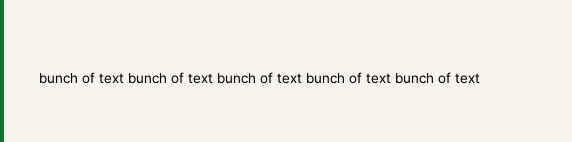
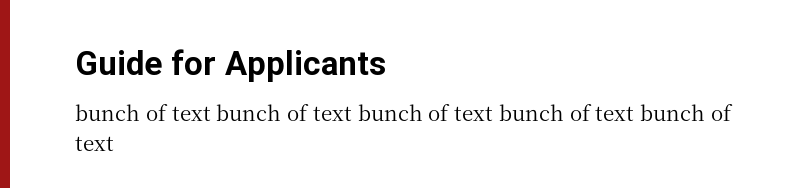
+ Guide for Applicants

